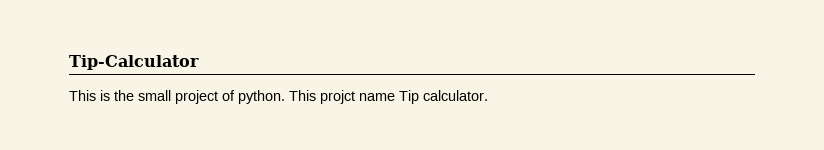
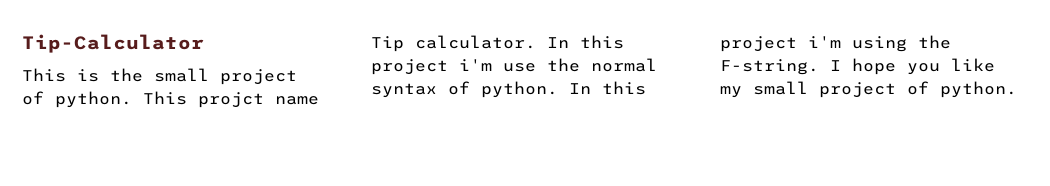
+ In this project i'm use the normal syntax of python. In this project i'm using the F-string. I hope you like my small project of python.

